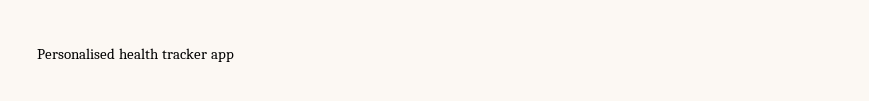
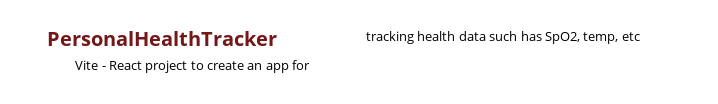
- Personalised health tracker app
+ PersonalHealthTracker
+ Vite - React project to create an app for tracking health data such has SpO2, temp, etc

